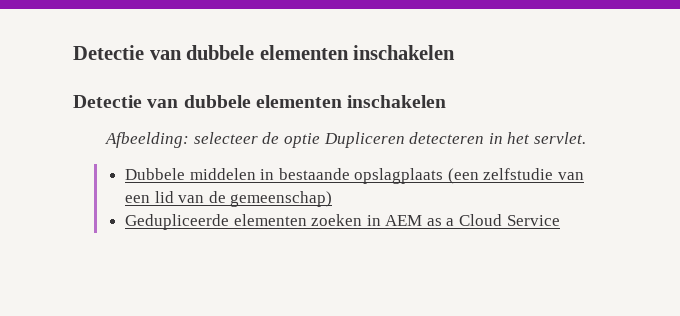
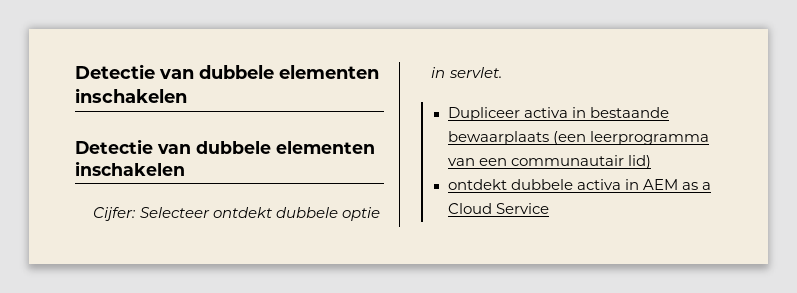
- Afbeelding: selecteer de optie Dupliceren detecteren in het servlet.
- Dubbele middelen in bestaande opslagplaats (een zelfstudie van een lid van de gemeenschap)
- Gedupliceerde elementen zoeken in AEM as a Cloud Service
+ Cijfer: Selecteer ontdekt dubbele optie in servlet.
+ Dupliceer activa in bestaande bewaarplaats (een leerprogramma van een communautair lid)
+ ontdekt dubbele activa in AEM as a Cloud Service

